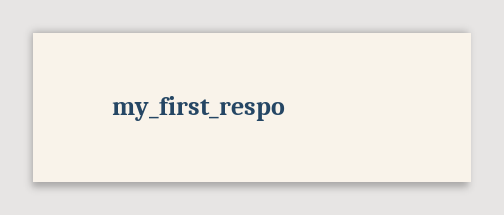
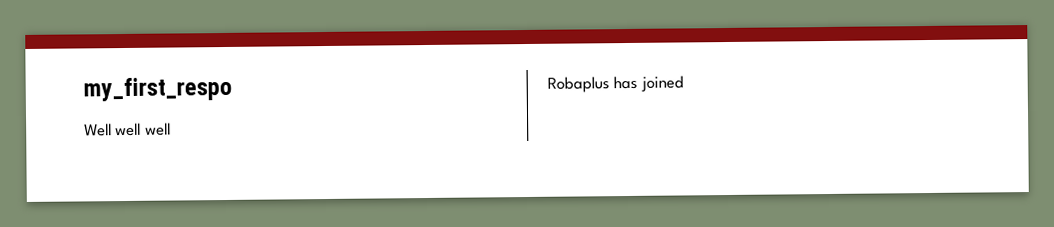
+ Well well well
+ Robaplus has joined

